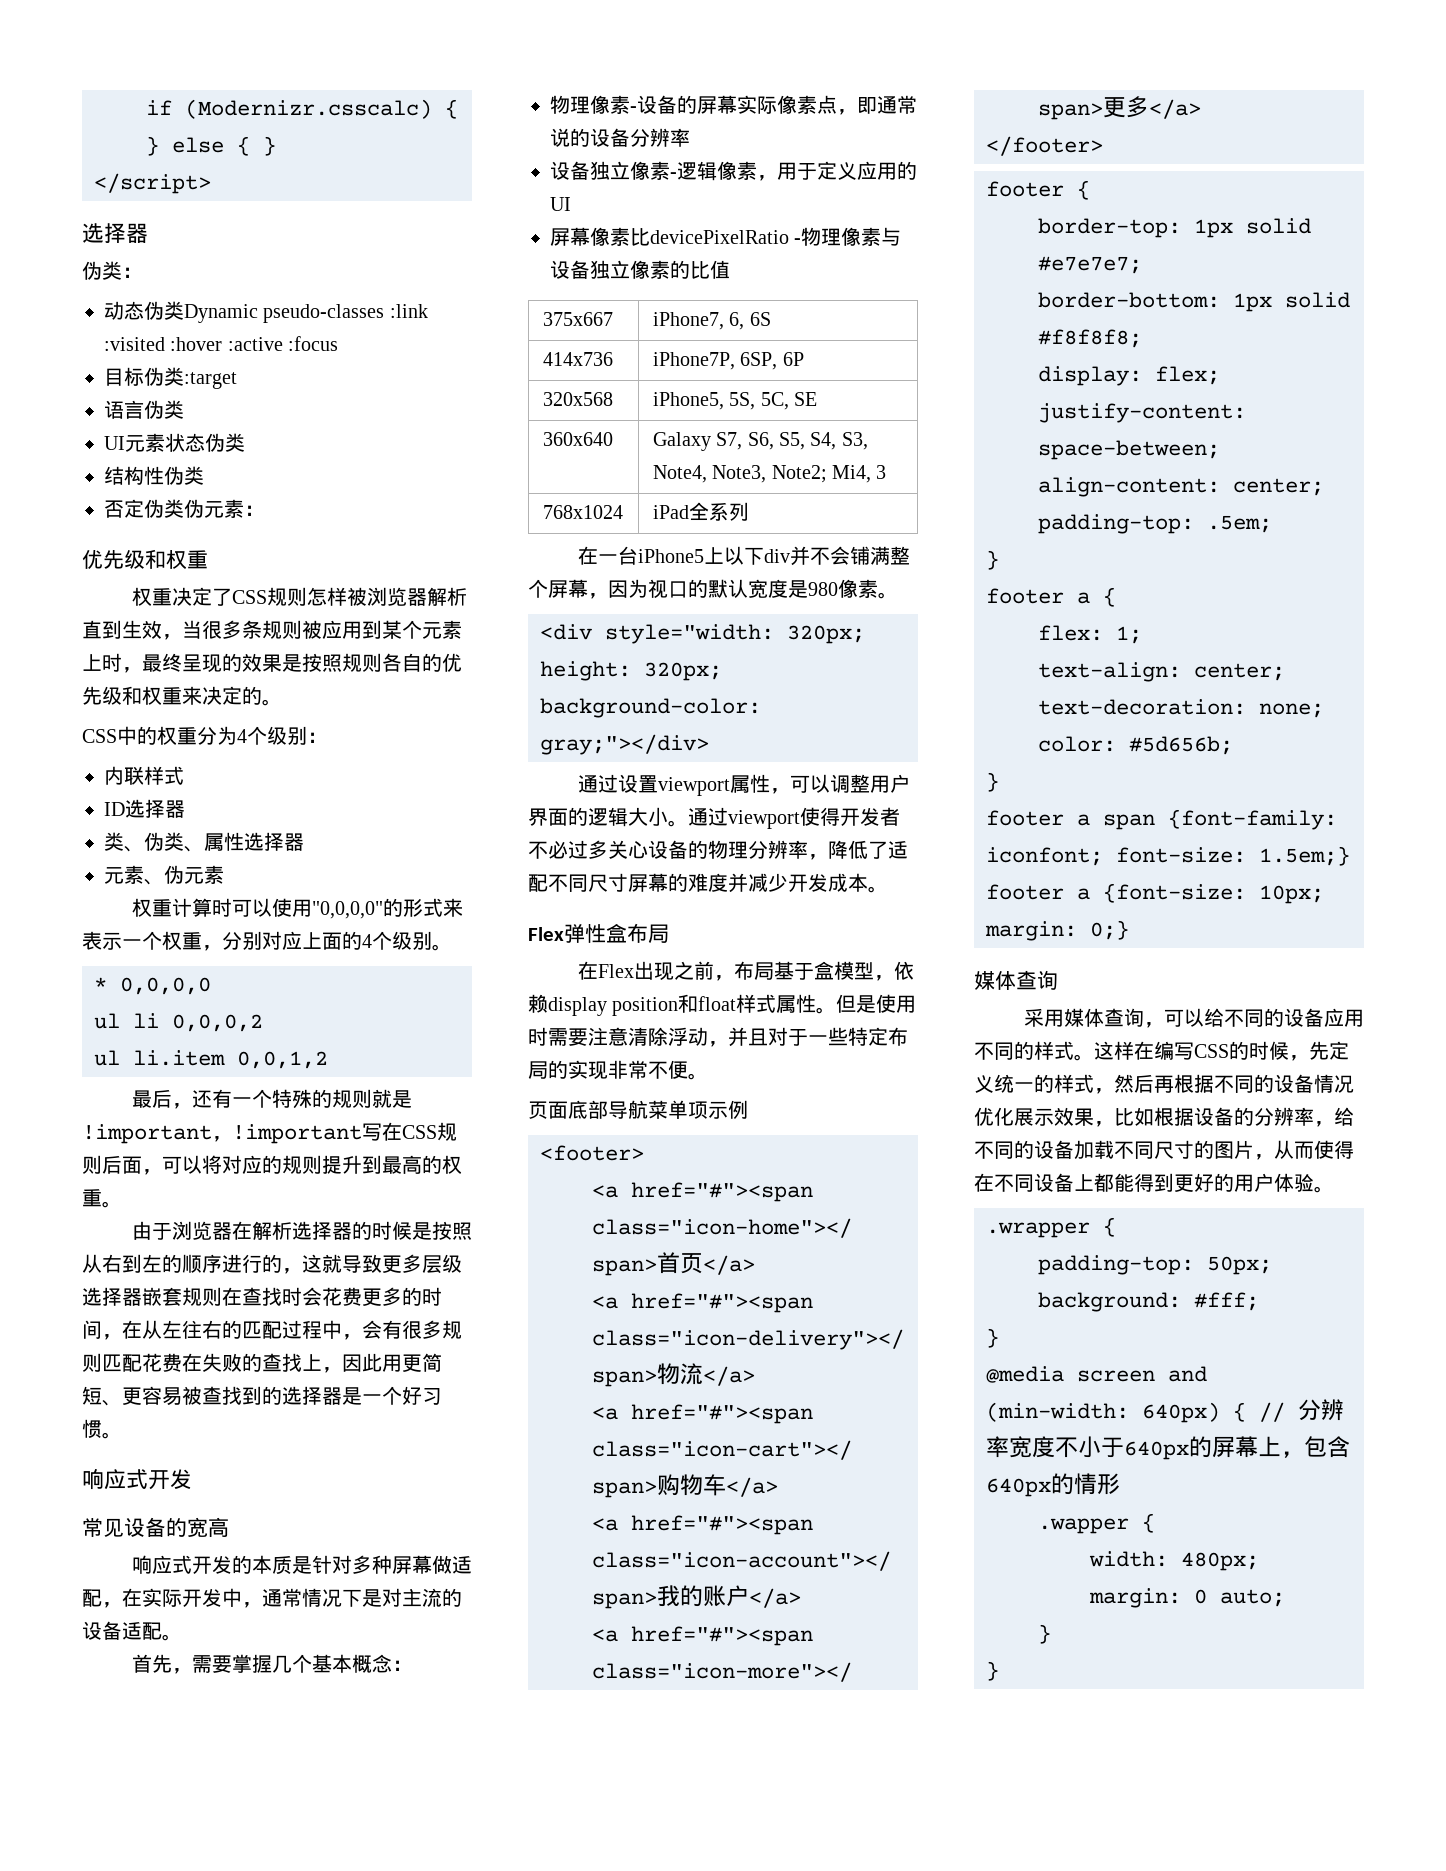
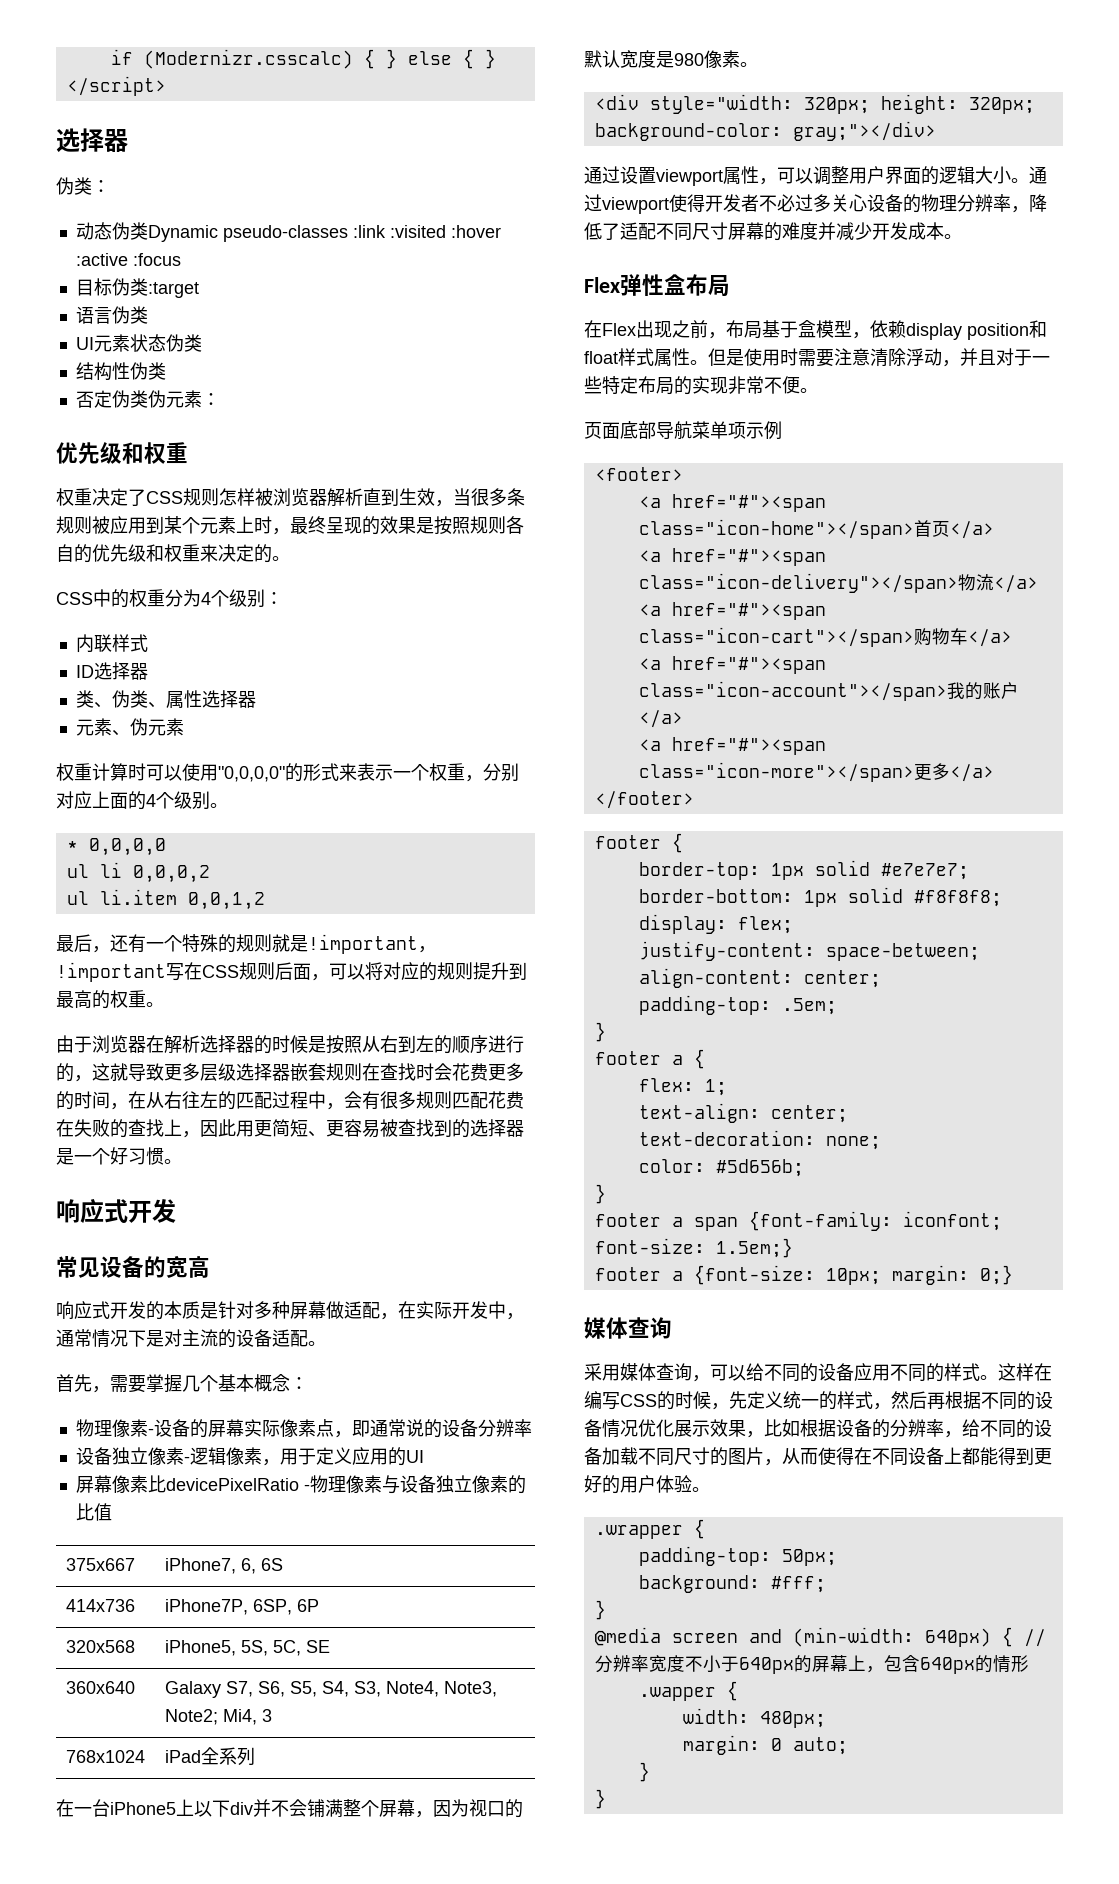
- 由于浏览器在解析选择器的时候是按照从右到左的顺序进行的，这就导致更多层级选择器嵌套规则在查找时会花费更多的时间，在从左往右的匹配过程中，会有很多规则匹配花费在失败的查找上，因此用更简短、更容易被查找到的选择器是一个好习惯。
+ 由于浏览器在解析选择器的时候是按照从右到左的顺序进行的，这就导致更多层级选择器嵌套规则在查找时会花费更多的时间，在从右往左的匹配过程中，会有很多规则匹配花费在失败的查找上，因此用更简短、更容易被查找到的选择器是一个好习惯。

